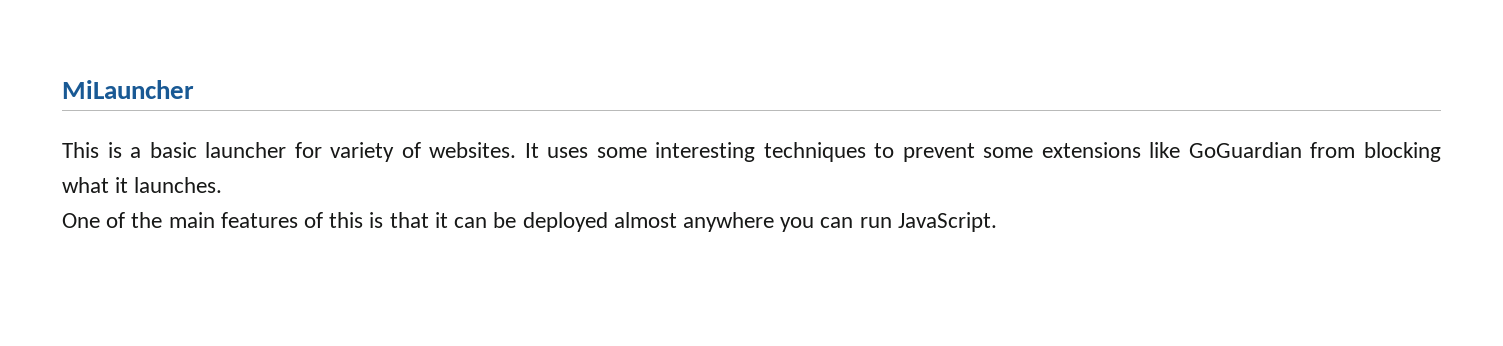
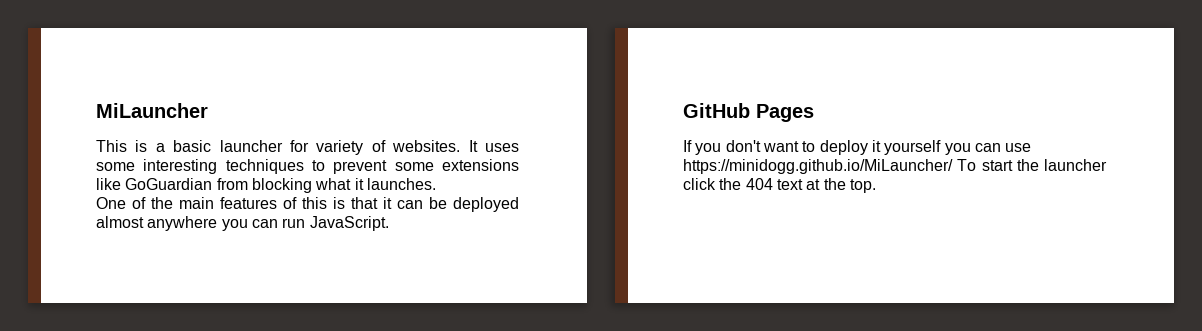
+ GitHub Pages
+ If you don't want to deploy it yourself you can use https://minidogg.github.io/MiLauncher/ To start the launcher click the 404 text at the top.

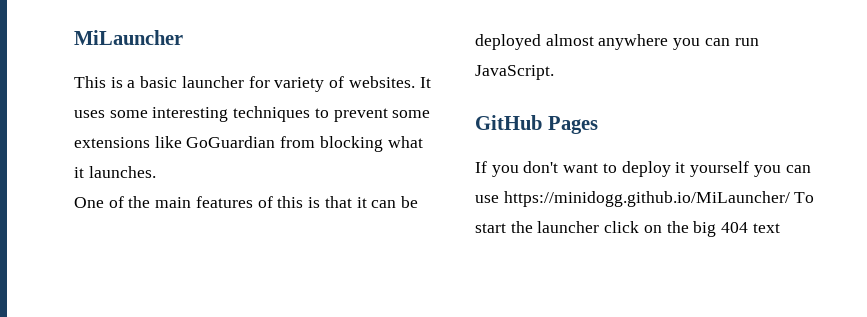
- If you don't want to deploy it yourself you can use https://minidogg.github.io/MiLauncher/ To start the launcher click the 404 text at the top.
+ If you don't want to deploy it yourself you can use https://minidogg.github.io/MiLauncher/ To start the launcher click on the big 404 text

